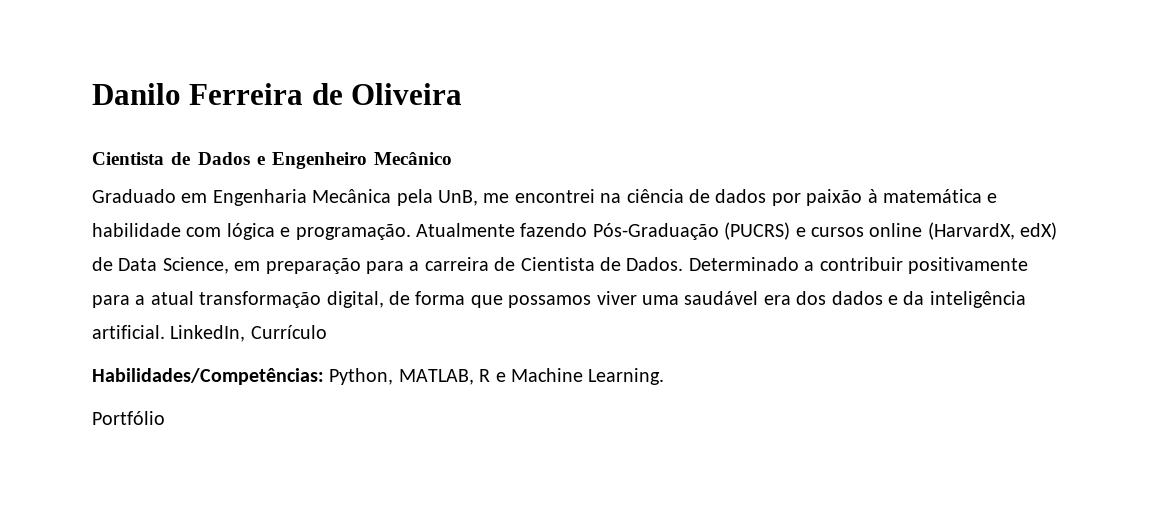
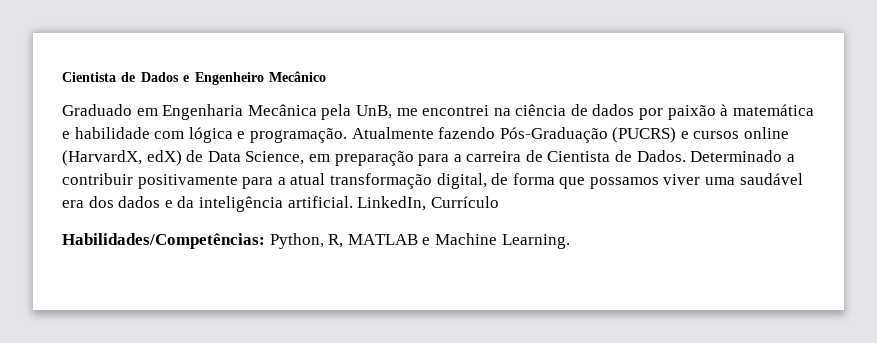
- Danilo Ferreira de Oliveira
- Habilidades/Competências: Python, MATLAB, R e Machine Learning.
+ Habilidades/Competências: Python, R, MATLAB e Machine Learning.
- Portfólio

